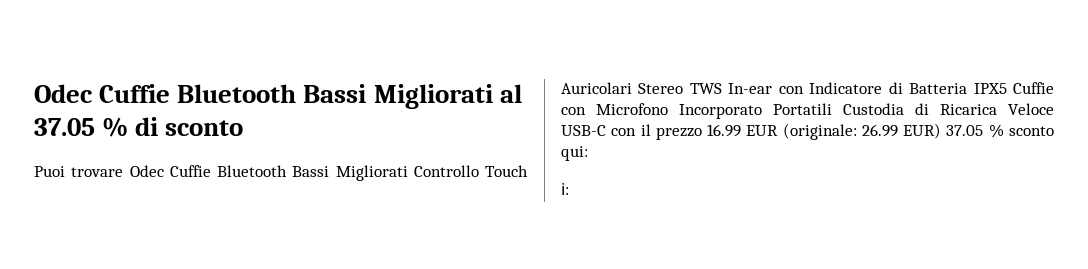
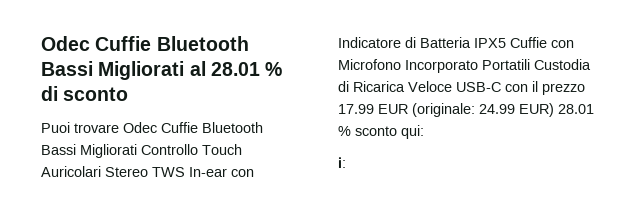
- Odec Cuffie Bluetooth Bassi Migliorati al 37.05 % di sconto
+ Odec Cuffie Bluetooth Bassi Migliorati al 28.01 % di sconto
- Puoi trovare Odec Cuffie Bluetooth Bassi Migliorati Controllo Touch Auricolari Stereo TWS In-ear con Indicatore di Batteria IPX5 Cuffie con Microfono Incorporato Portatili Custodia di Ricarica Veloce USB-C con il prezzo 16.99 EUR (originale: 26.99 EUR) 37.05 % sconto qui:
+ Puoi trovare Odec Cuffie Bluetooth Bassi Migliorati Controllo Touch Auricolari Stereo TWS In-ear con Indicatore di Batteria IPX5 Cuffie con Microfono Incorporato Portatili Custodia di Ricarica Veloce USB-C con il prezzo 17.99 EUR (originale: 24.99 EUR) 28.01 % sconto qui:

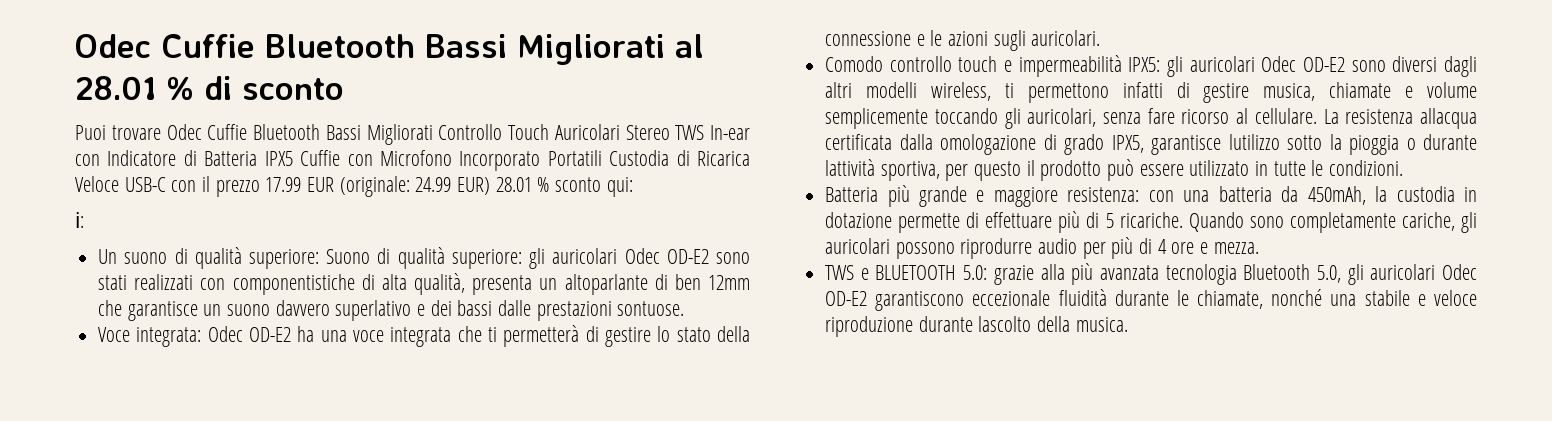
+ Un suono di qualità superiore: Suono di qualità superiore: gli auricolari Odec OD-E2 sono stati realizzati con componentistiche di alta qualità, presenta un altoparlante di ben 12mm che garantisce un suono davvero superlativo e dei bassi dalle prestazioni sontuose.
+ Voce integrata: Odec OD-E2 ha una voce integrata che ti permetterà di gestire lo stato della connessione e le azioni sugli auricolari.
+ Comodo controllo touch e impermeabilità IPX5: gli auricolari Odec OD-E2 sono diversi dagli altri modelli wireless, ti permettono infatti di gestire musica, chiamate e volume semplicemente toccando gli auricolari, senza fare ricorso al cellulare. La resistenza allacqua certificata dalla omologazione di grado IPX5, garantisce lutilizzo sotto la pioggia o durante lattività sportiva, per questo il prodotto può essere utilizzato in tutte le condizioni.
+ Batteria più grande e maggiore resistenza: con una batteria da 450mAh, la custodia in dotazione permette di effettuare più di 5 ricariche. Quando sono completamente cariche, gli auricolari possono riprodurre audio per più di 4 ore e mezza.
+ TWS e BLUETOOTH 5.0: grazie alla più avanzata tecnologia Bluetooth 5.0, gli auricolari Odec OD-E2 garantiscono eccezionale fluidità durante le chiamate, nonché una stabile e veloce riproduzione durante lascolto della musica.

